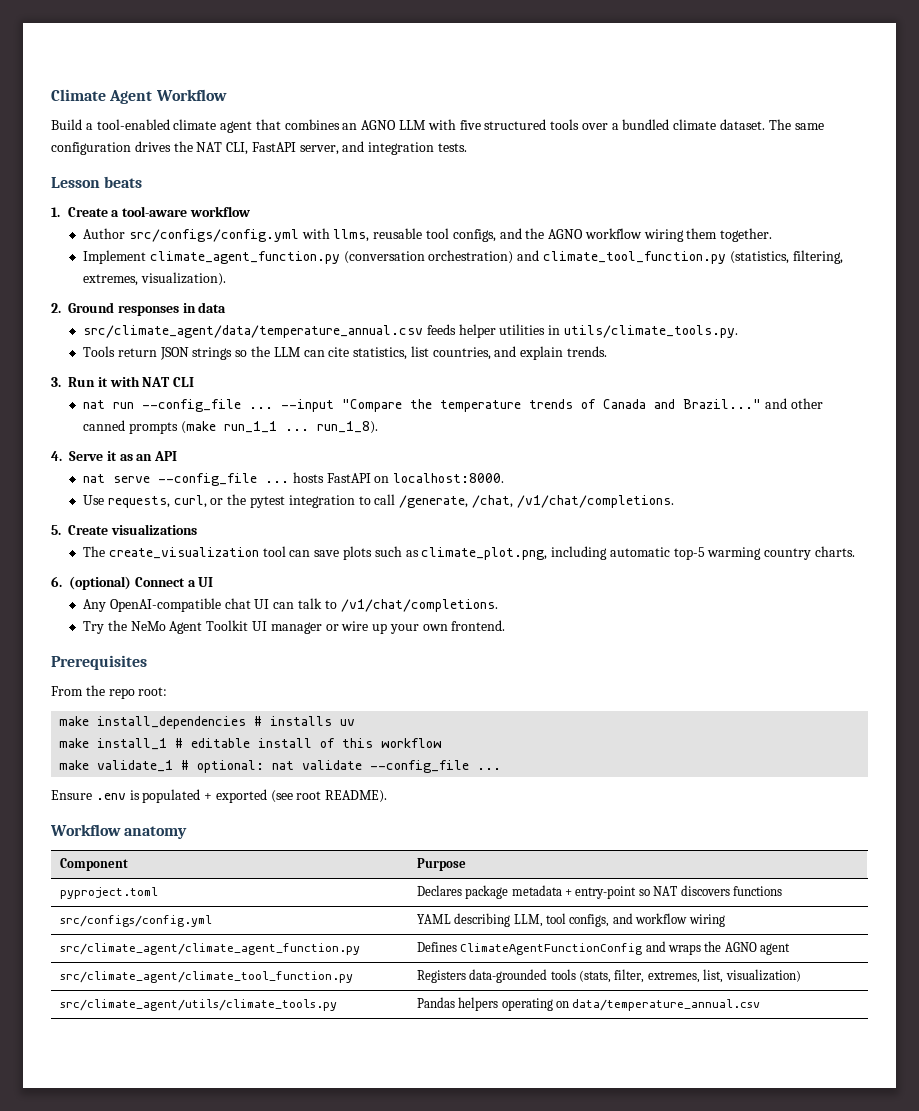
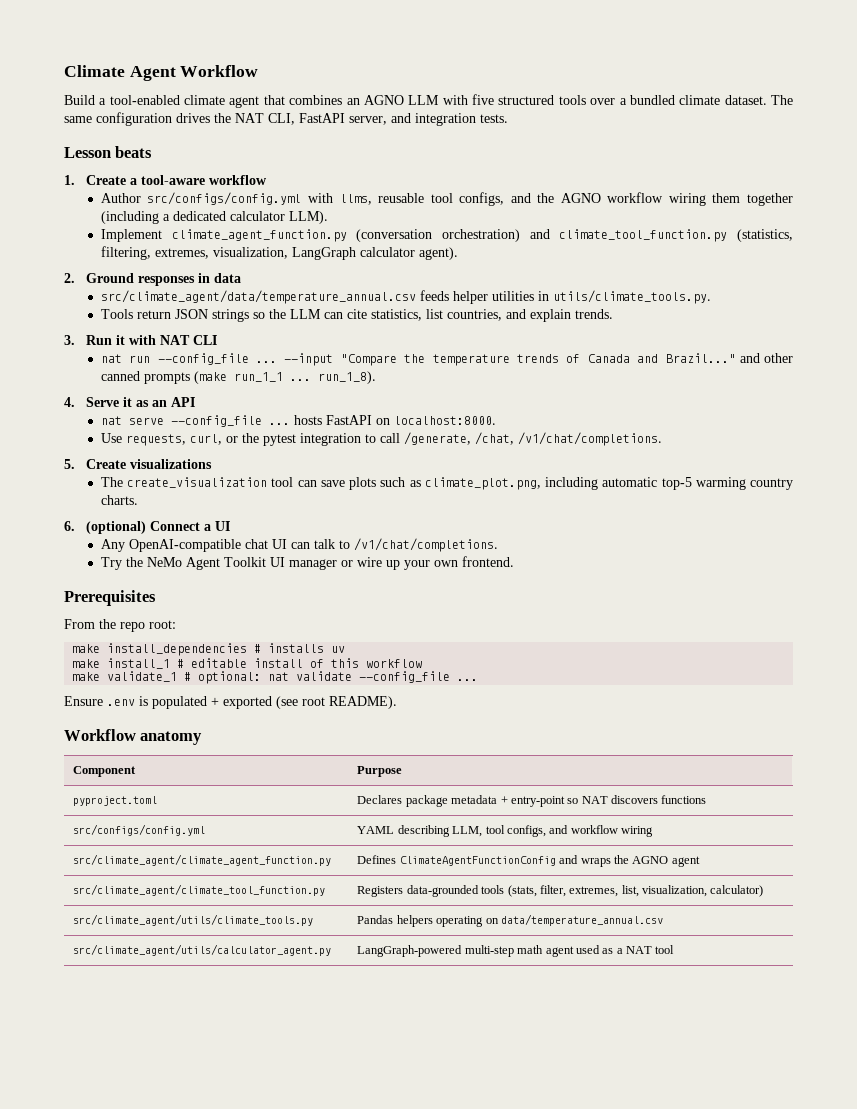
- Author src/configs/config.yml with llms, reusable tool configs, and the AGNO workflow wiring them together.
+ Author src/configs/config.yml with llms, reusable tool configs, and the AGNO workflow wiring them together (including a dedicated calculator LLM).
- Implement climate_agent_function.py (conversation orchestration) and climate_tool_function.py (statistics, filtering, extremes, visualization).
+ Implement climate_agent_function.py (conversation orchestration) and climate_tool_function.py (statistics, filtering, extremes, visualization, LangGraph calculator agent).
- src/climate_agent/climate_tool_function.py | Registers data-grounded tools (stats, filter, extremes, list, visualization)
+ src/climate_agent/climate_tool_function.py | Registers data-grounded tools (stats, filter, extremes, list, visualization, calculator)
+ src/climate_agent/utils/calculator_agent.py | LangGraph-powered multi-step math agent used as a NAT tool

